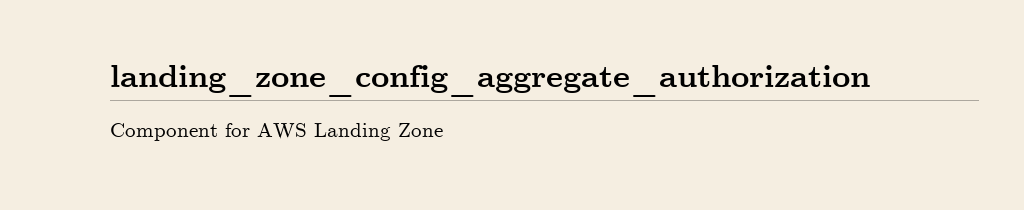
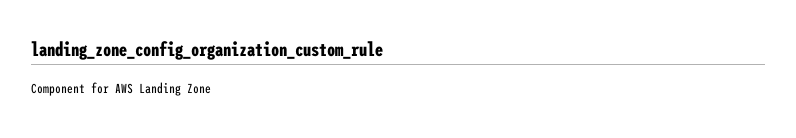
- landing_zone_config_aggregate_authorization
+ landing_zone_config_organization_custom_rule

